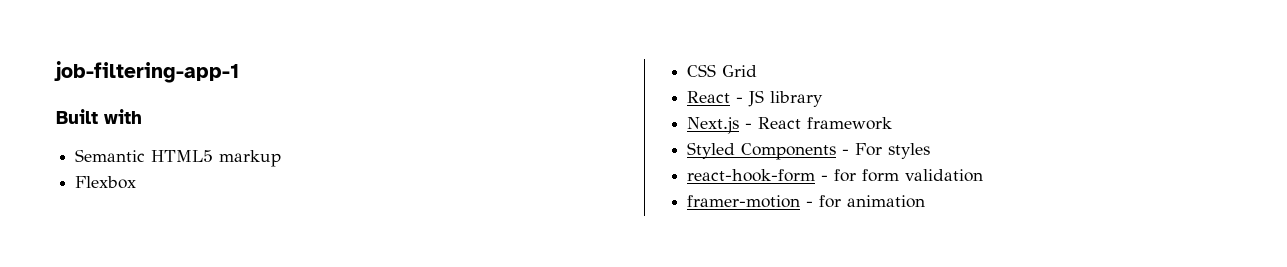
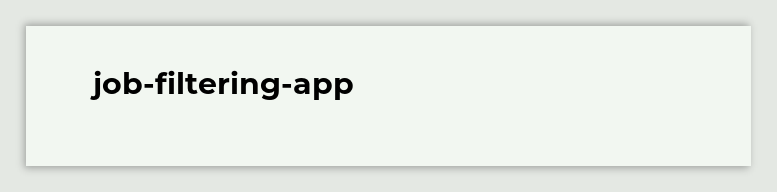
- job-filtering-app-1
- Built with
- Semantic HTML5 markup
- Flexbox
- CSS Grid
- React - JS library
- Next.js - React framework
- Styled Components - For styles
- react-hook-form - for form validation
- framer-motion - for animation
+ job-filtering-app

